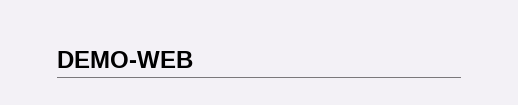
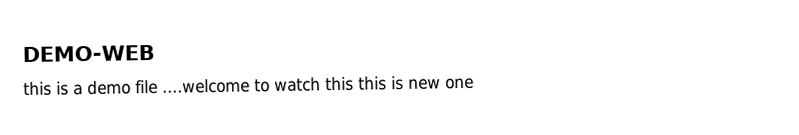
+ this is a demo file ....welcome to watch this this is new one

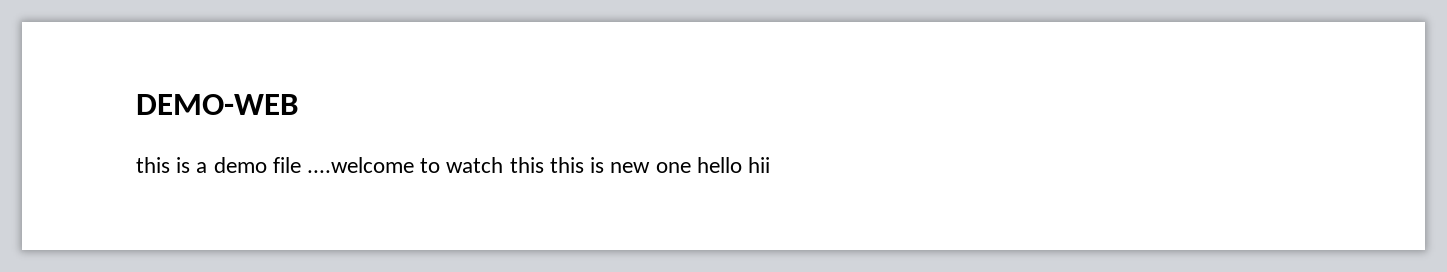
- this is a demo file ....welcome to watch this this is new one
+ this is a demo file ....welcome to watch this this is new one hello hii

